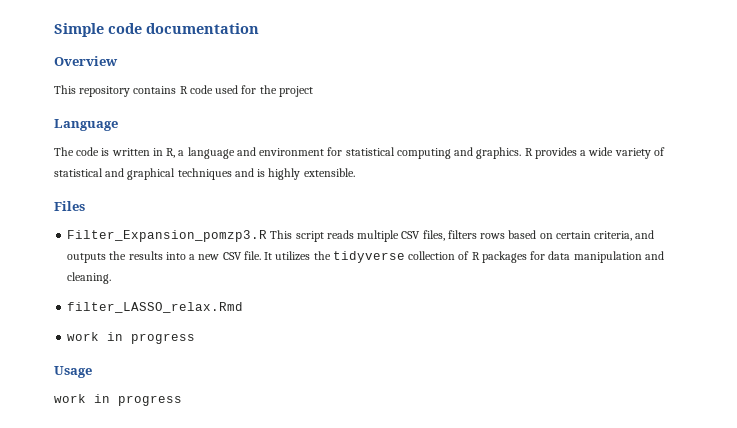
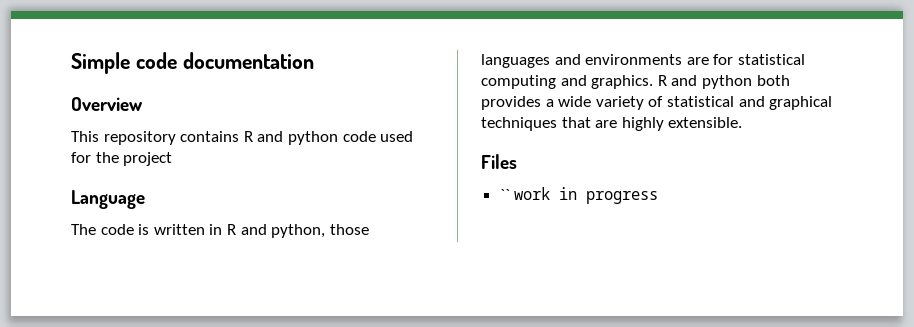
- This repository contains R code used for the project
+ This repository contains R and python code used for the project
- The code is written in R, a language and environment for statistical computing and graphics.
+ The code is written in R and python, those languages and environments are for statistical computing and graphics.
- R provides a wide variety of statistical and graphical techniques and is highly extensible.
+ R and python both provides a wide variety of statistical and graphical techniques that are highly extensible.
- Filter_Expansion_pomzp3.R This script reads multiple CSV files, filters rows based on certain criteria, and outputs the results into a new CSV file. It utilizes the tidyverse collection of R packages for data manipulation and cleaning.
- filter_LASSO_relax.Rmd
- work in progress
- Usage
- work in progress
+ `` work in progress

